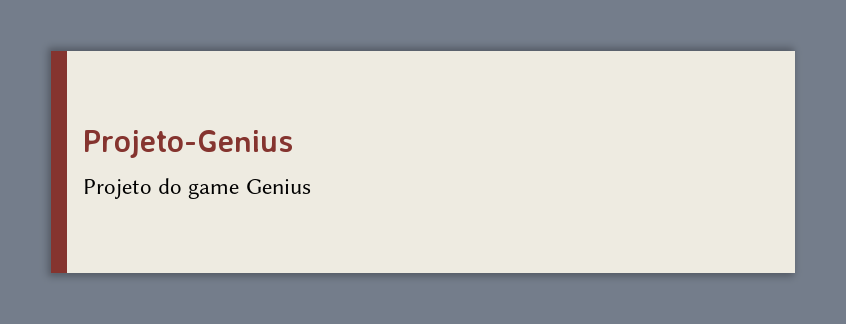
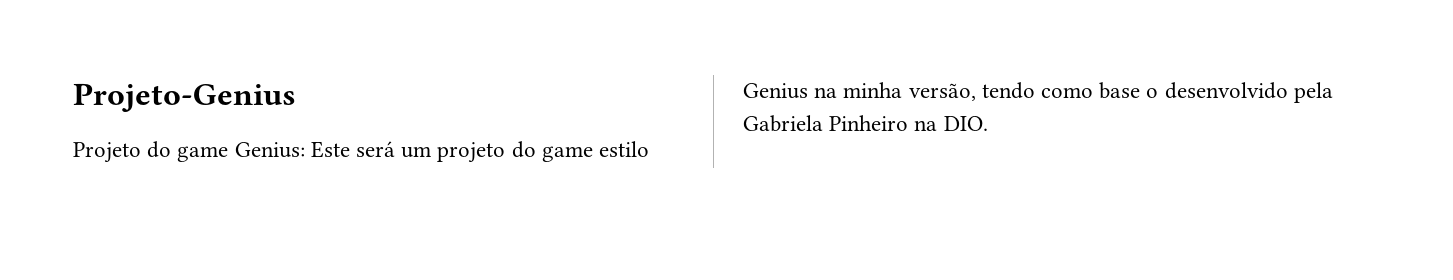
- Projeto do game Genius
+ Projeto do game Genius: Este será um projeto do game estilo Genius na minha versão, tendo como base o desenvolvido pela Gabriela Pinheiro na DIO.

